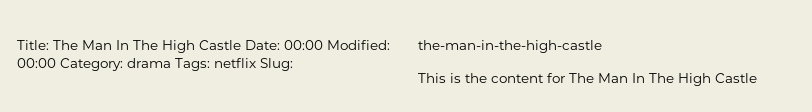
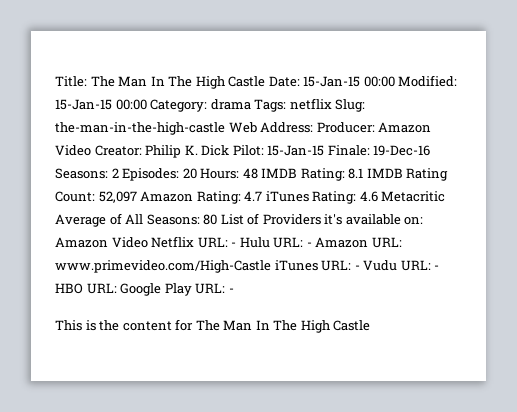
- Title: The Man In The High Castle Date: 00:00 Modified: 00:00 Category: drama Tags: netflix Slug: the-man-in-the-high-castle
+ Title: The Man In The High Castle Date: 15-Jan-15 00:00 Modified: 15-Jan-15 00:00 Category: drama Tags: netflix Slug: the-man-in-the-high-castle Web Address: Producer: Amazon Video Creator: Philip K. Dick Pilot: 15-Jan-15 Finale: 19-Dec-16 Seasons: 2 Episodes: 20 Hours: 48 IMDB Rating: 8.1 IMDB Rating Count: 52,097 Amazon Rating: 4.7 iTunes Rating: 4.6 Metacritic Average of All Seasons: 80 List of Providers it's available on: Amazon Video Netflix URL: - Hulu URL: - Amazon URL: www.primevideo.com/High-Castle iTunes URL: - Vudu URL: - HBO URL: Google Play URL: -

